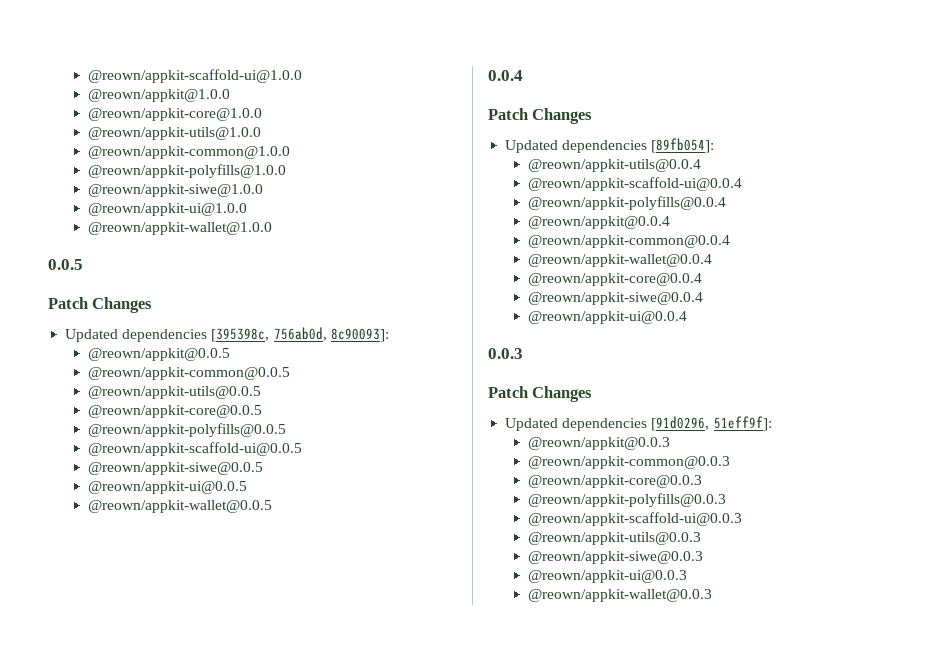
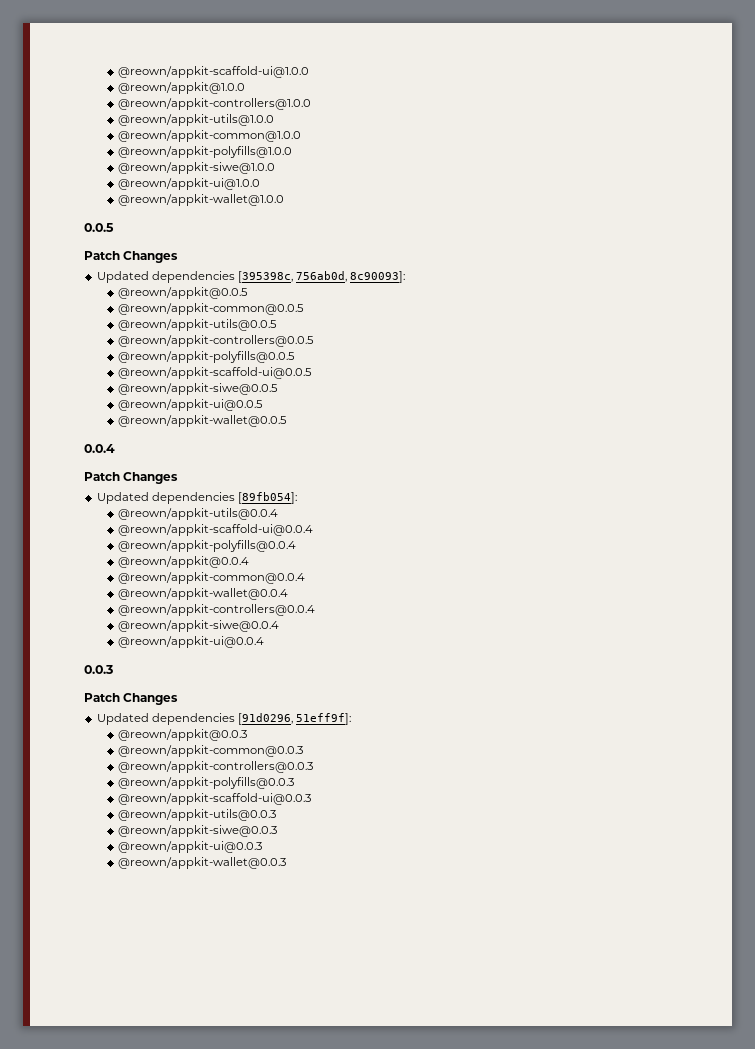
- @reown/appkit-core@1.0.0
+ @reown/appkit-controllers@1.0.0
- @reown/appkit-core@0.0.5
+ @reown/appkit-controllers@0.0.5
- @reown/appkit-core@0.0.4
+ @reown/appkit-controllers@0.0.4
- @reown/appkit-core@0.0.3
+ @reown/appkit-controllers@0.0.3

